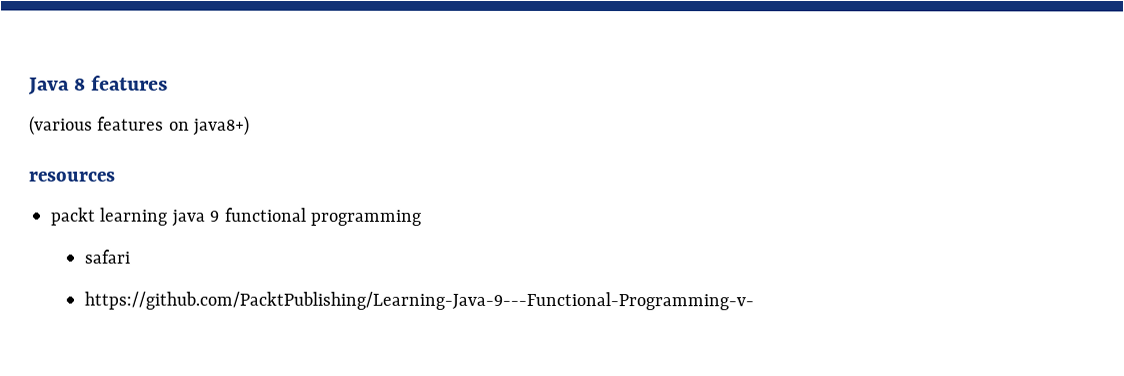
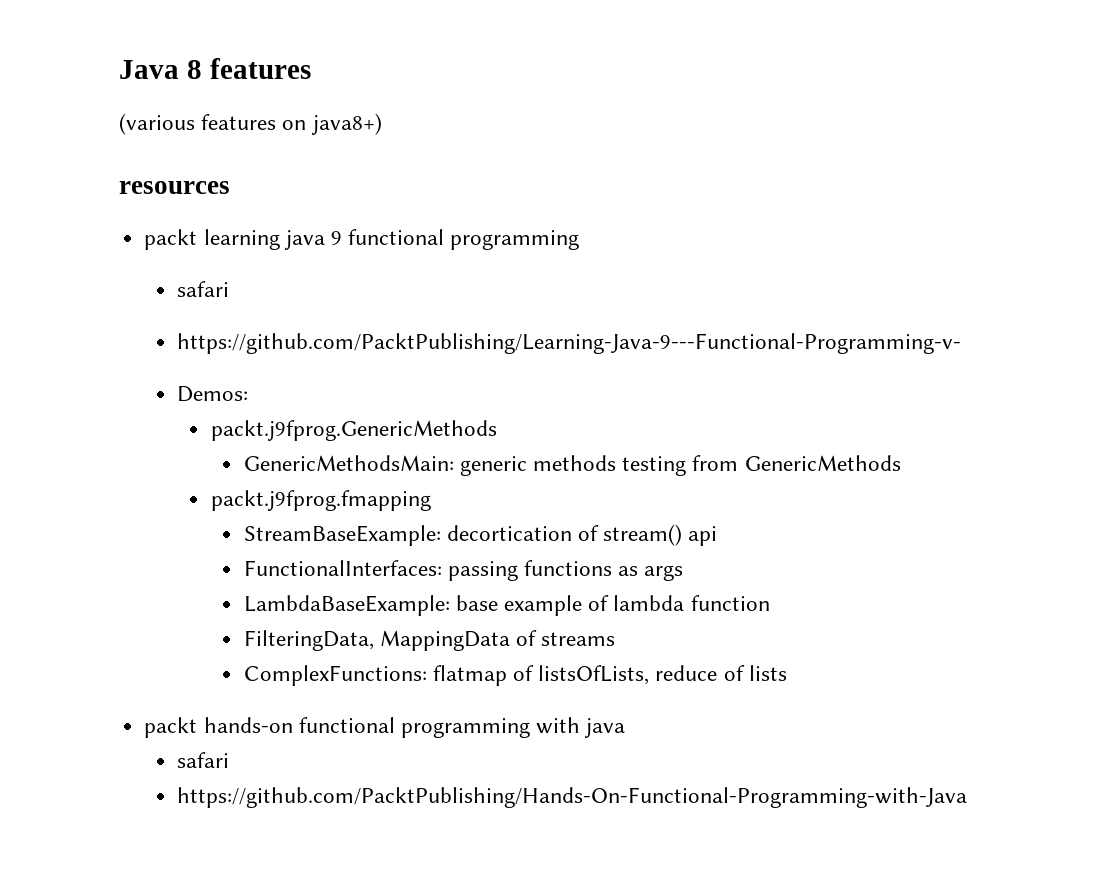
+ Demos:
+ packt.j9fprog.GenericMethods
+ GenericMethodsMain: generic methods testing from GenericMethods
+ packt.j9fprog.fmapping
+ StreamBaseExample: decortication of stream() api
+ FunctionalInterfaces: passing functions as args
+ LambdaBaseExample: base example of lambda function
+ FilteringData, MappingData of streams
+ ComplexFunctions: flatmap of listsOfLists, reduce of lists
+ packt hands-on functional programming with java
+ safari
+ https://github.com/PacktPublishing/Hands-On-Functional-Programming-with-Java

